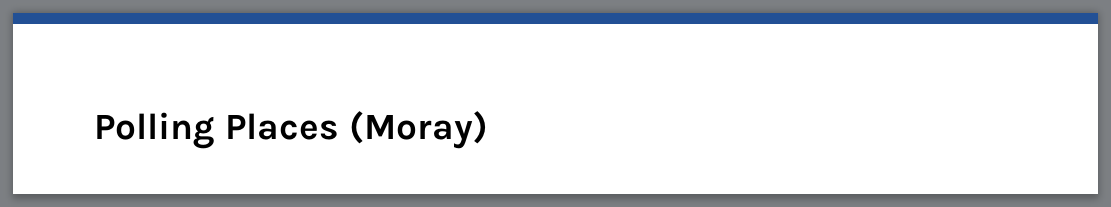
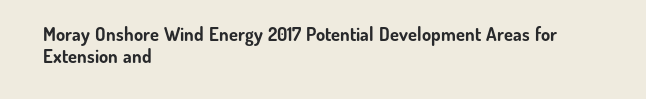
- Polling Places (Moray)
+ Moray Onshore Wind Energy 2017 Potential Development Areas for Extension and

